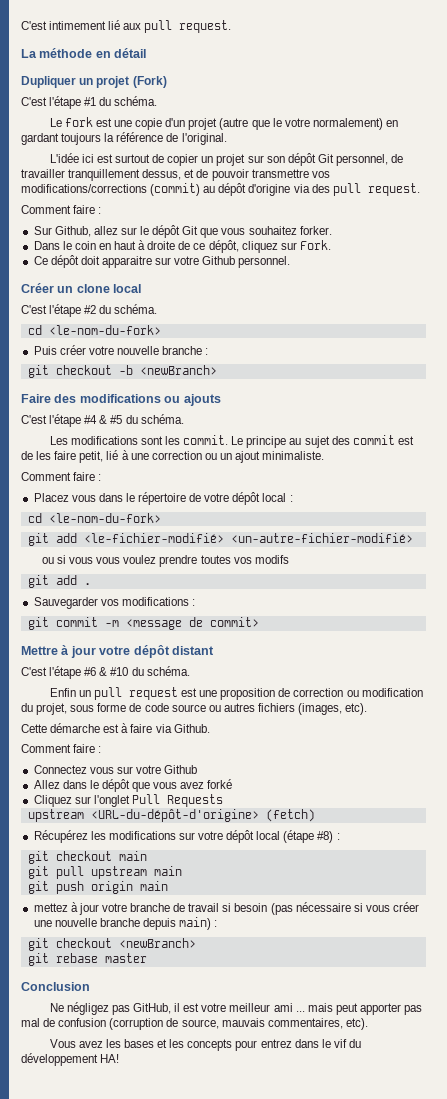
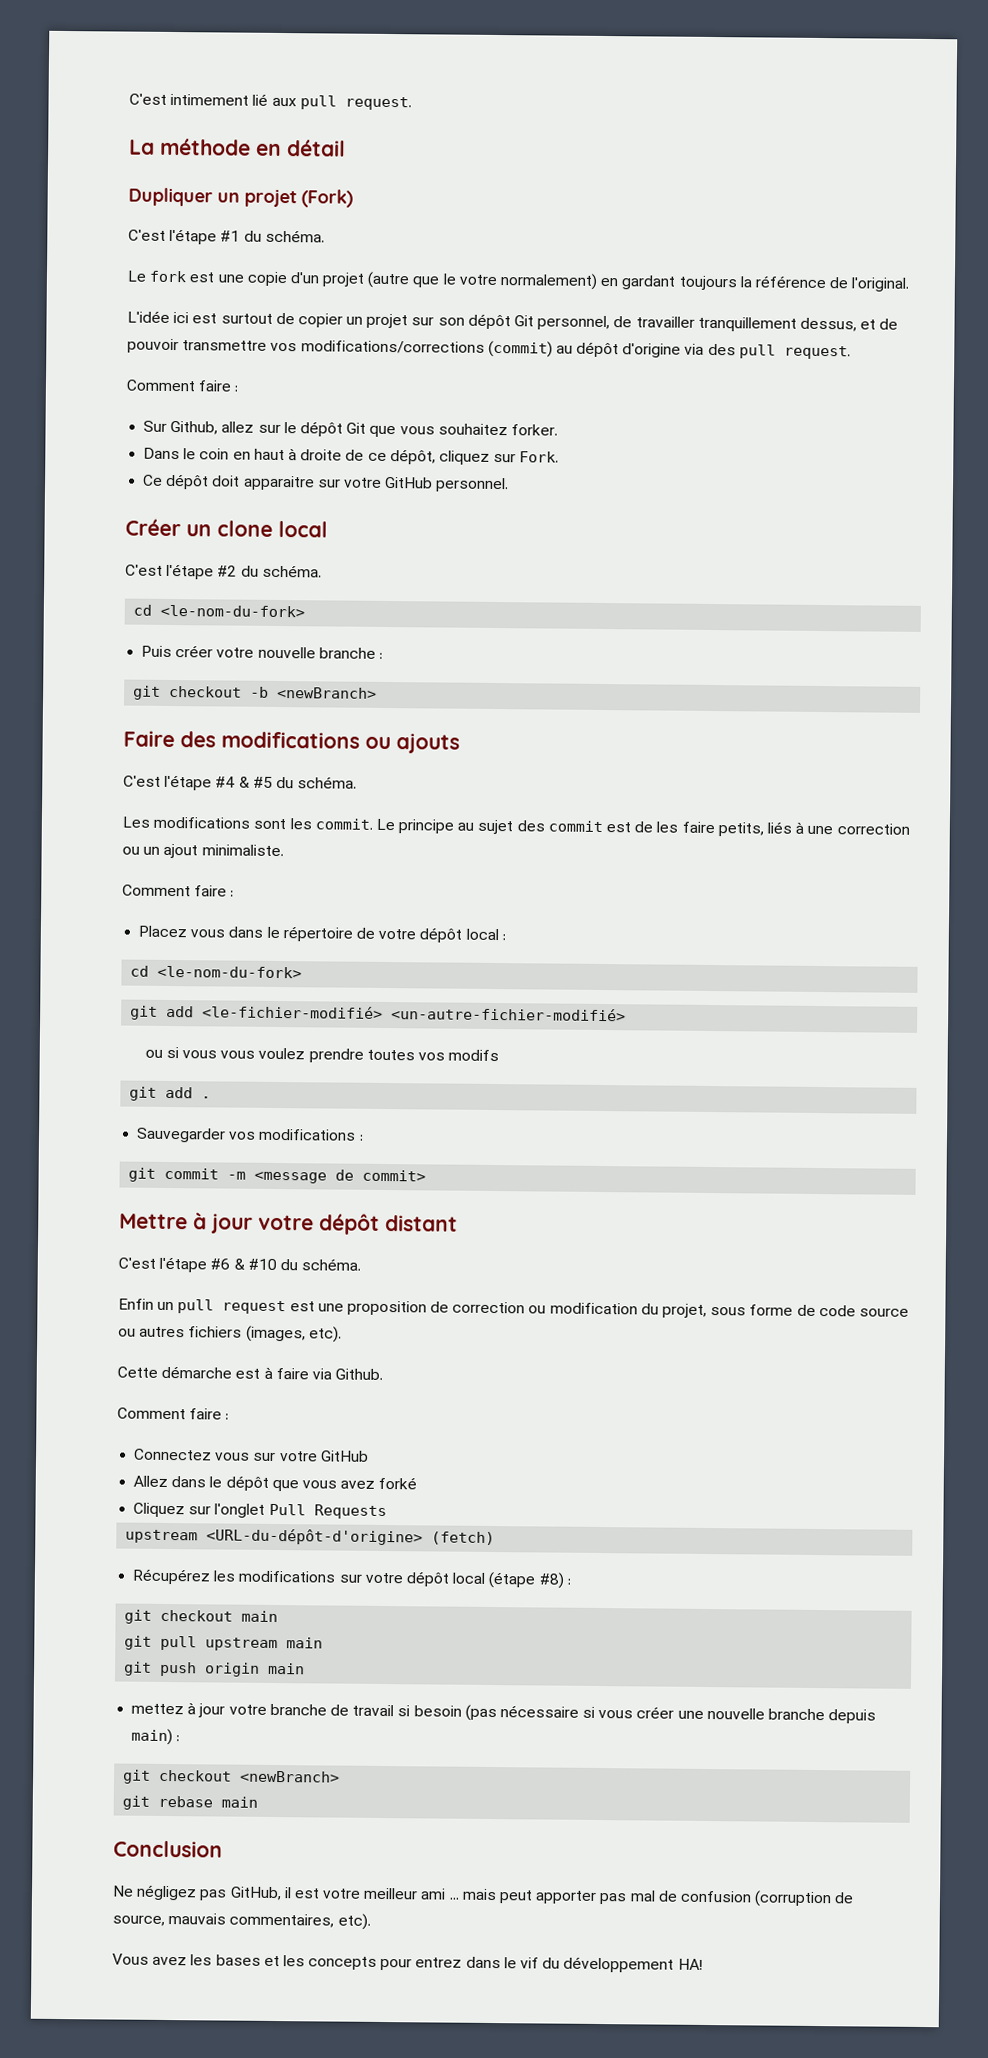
- Ce dépôt doit apparaitre sur votre Github personnel.
+ Ce dépôt doit apparaitre sur votre GitHub personnel.
- Le principe au sujet des commit est de les faire petit, lié à une correction ou un ajout minimaliste.
+ Le principe au sujet des commit est de les faire petits, liés à une correction ou un ajout minimaliste.
- Connectez vous sur votre Github
+ Connectez vous sur votre GitHub
- git rebase master
+ git rebase main

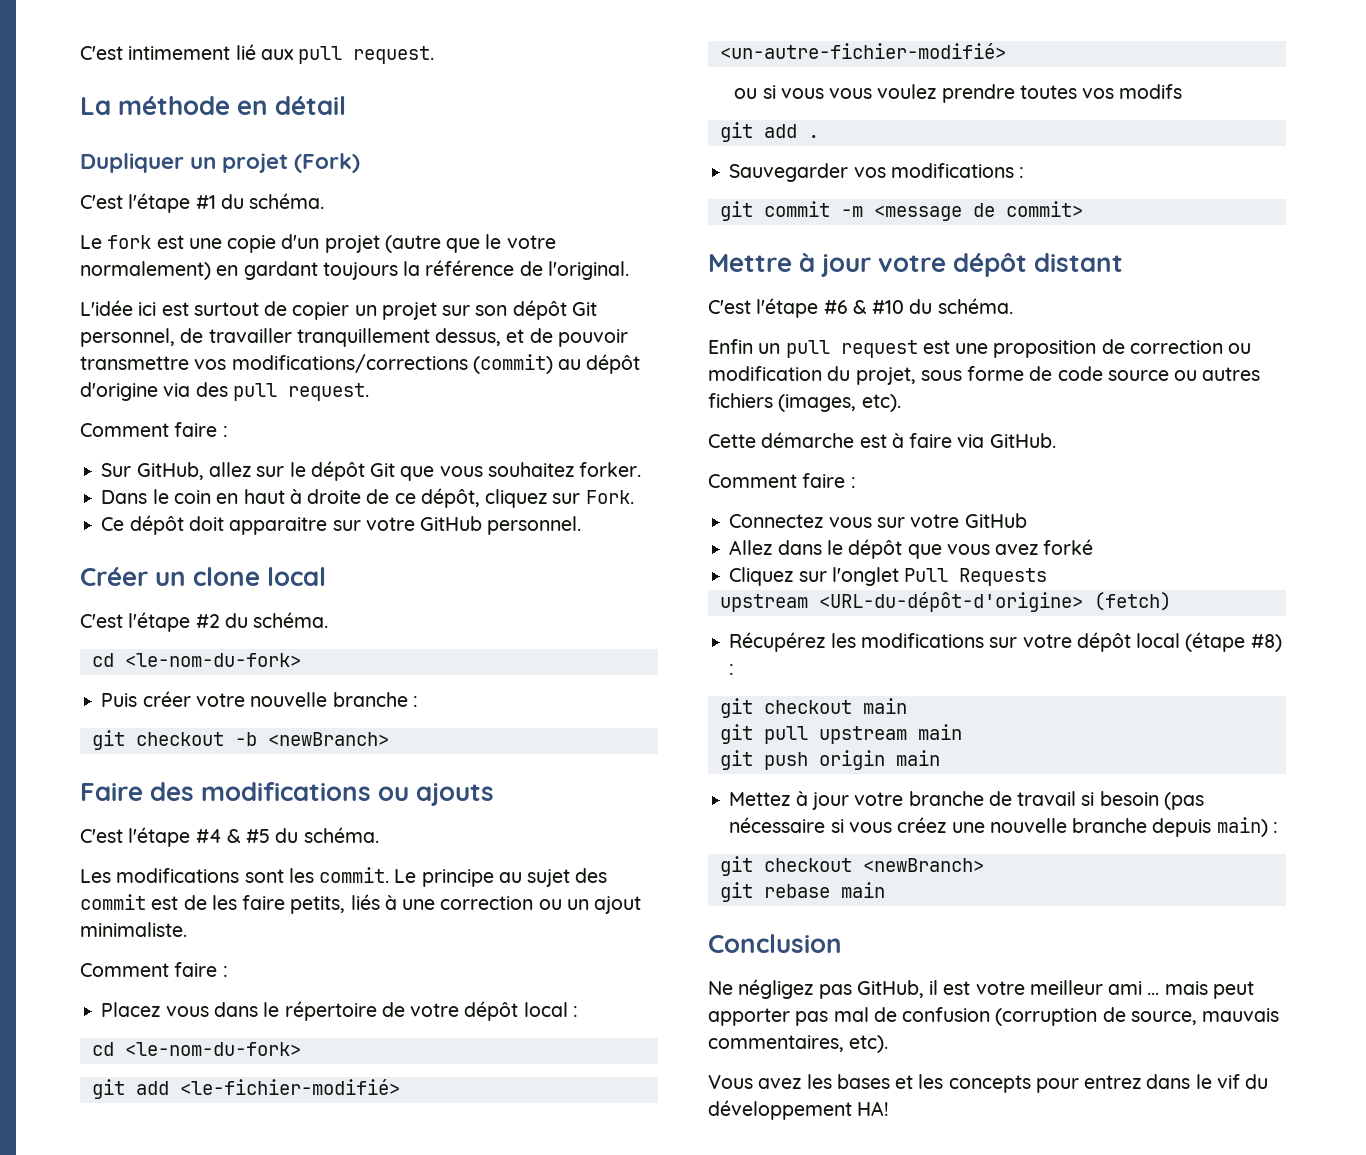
- Sur Github, allez sur le dépôt Git que vous souhaitez forker.
+ Sur GitHub, allez sur le dépôt Git que vous souhaitez forker.
- Cette démarche est à faire via Github.
+ Cette démarche est à faire via GitHub.
- mettez à jour votre branche de travail si besoin (pas nécessaire si vous créer une nouvelle branche depuis main) :
+ Mettez à jour votre branche de travail si besoin (pas nécessaire si vous créez une nouvelle branche depuis main) :

